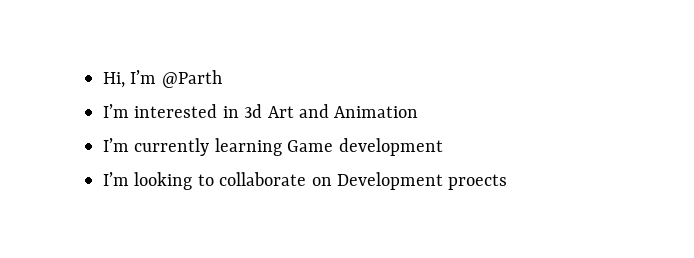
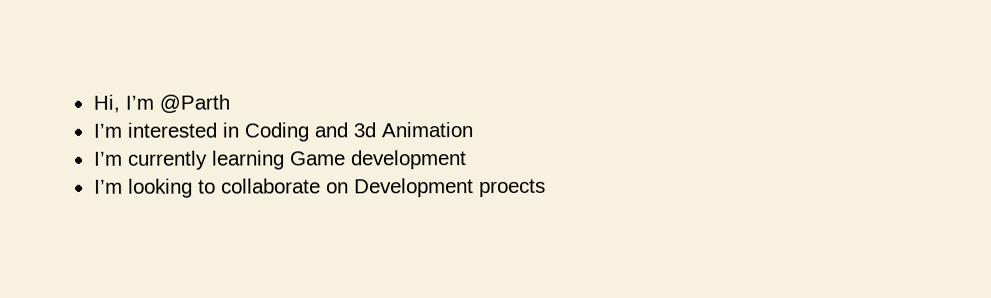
- I’m interested in 3d Art and Animation
+ I’m interested in Coding and 3d Animation

